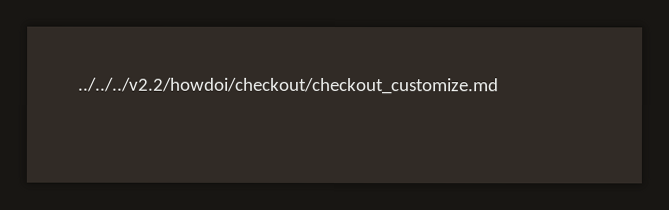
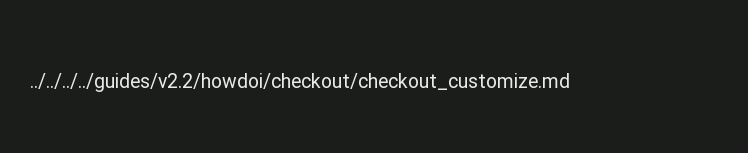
- ../../../v2.2/howdoi/checkout/checkout_customize.md
+ ../../../../guides/v2.2/howdoi/checkout/checkout_customize.md

